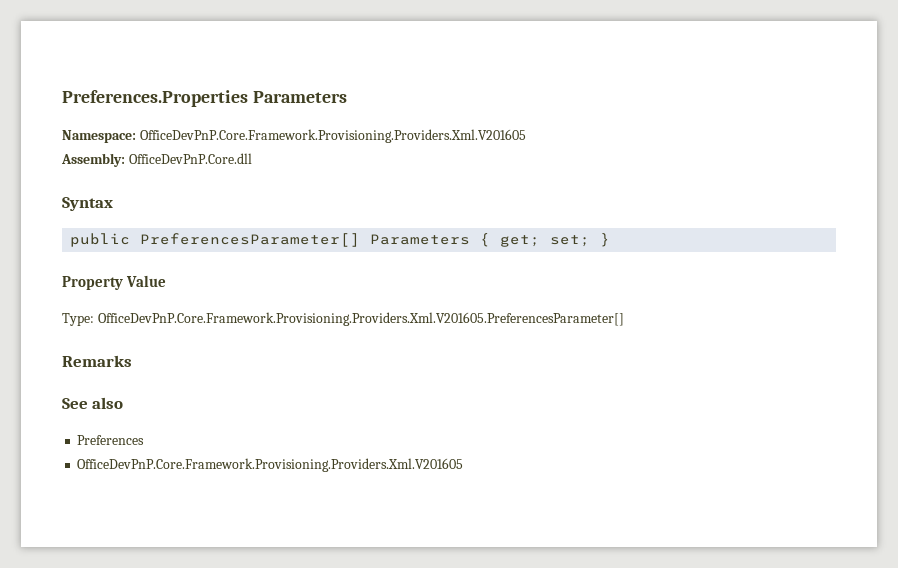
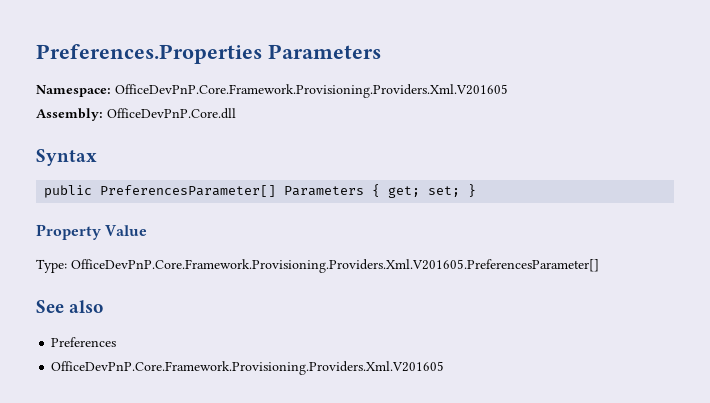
- Remarks

